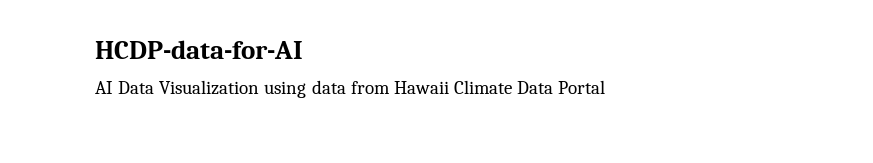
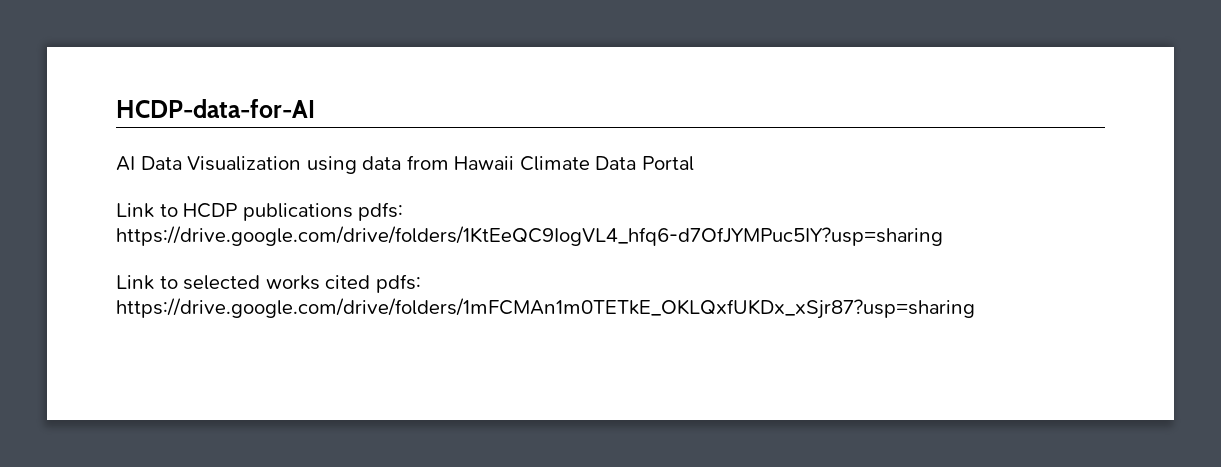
+ Link to HCDP publications pdfs: https://drive.google.com/drive/folders/1KtEeQC9IogVL4_hfq6-d7OfJYMPuc5IY?usp=sharing
+ Link to selected works cited pdfs: https://drive.google.com/drive/folders/1mFCMAn1m0TETkE_OKLQxfUKDx_xSjr87?usp=sharing

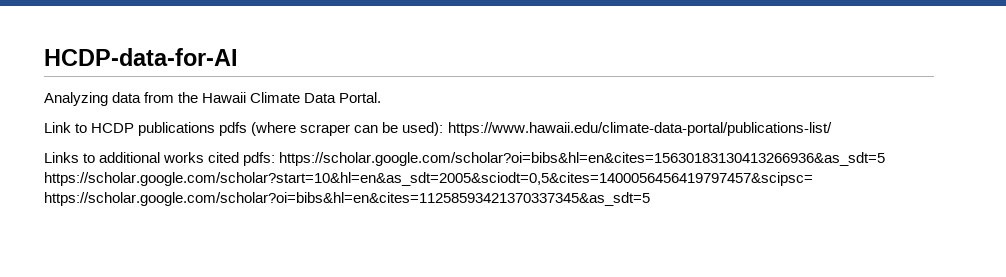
- AI Data Visualization using data from Hawaii Climate Data Portal
+ Analyzing data from the Hawaii Climate Data Portal.
- Link to HCDP publications pdfs: https://drive.google.com/drive/folders/1KtEeQC9IogVL4_hfq6-d7OfJYMPuc5IY?usp=sharing
- Link to selected works cited pdfs: https://drive.google.com/drive/folders/1mFCMAn1m0TETkE_OKLQxfUKDx_xSjr87?usp=sharing
+ Link to HCDP publications pdfs (where scraper can be used): https://www.hawaii.edu/climate-data-portal/publications-list/
+ Links to additional works cited pdfs: https://scholar.google.com/scholar?oi=bibs&hl=en&cites=15630183130413266936&as_sdt=5 https://scholar.google.com/scholar?start=10&hl=en&as_sdt=2005&sciodt=0,5&cites=1400056456419797457&scipsc= https://scholar.google.com/scholar?oi=bibs&hl=en&cites=11258593421370337345&as_sdt=5

